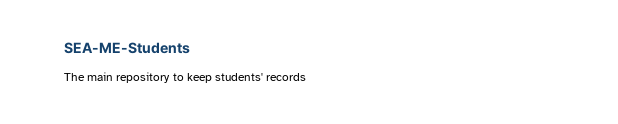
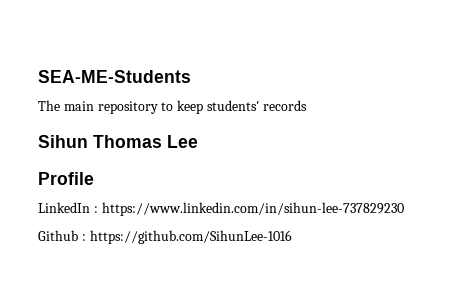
+ Sihun Thomas Lee
+ Profile
+ LinkedIn : https://www.linkedin.com/in/sihun-lee-737829230
+ Github : https://github.com/SihunLee-1016

